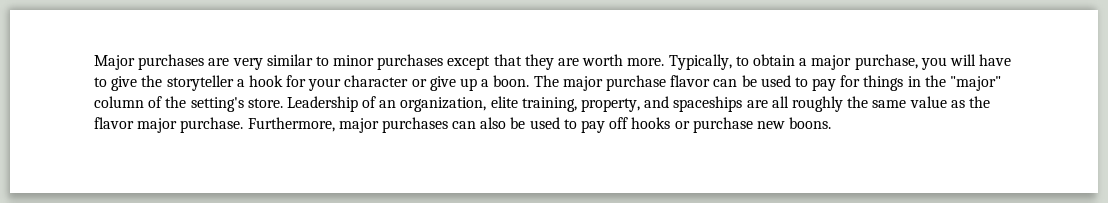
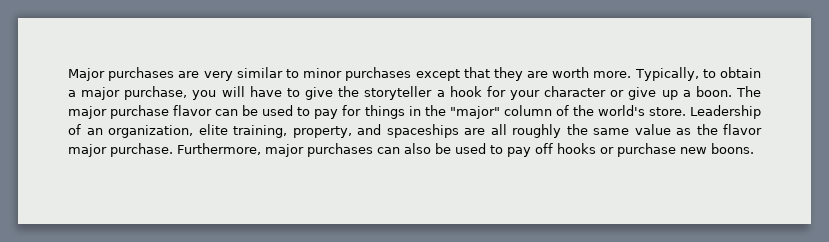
- The major purchase flavor can be used to pay for things in the "major" column of the setting's store.
+ The major purchase flavor can be used to pay for things in the "major" column of the world's store.

